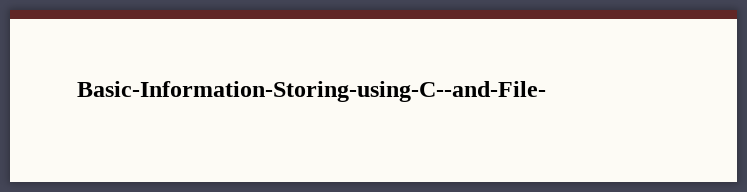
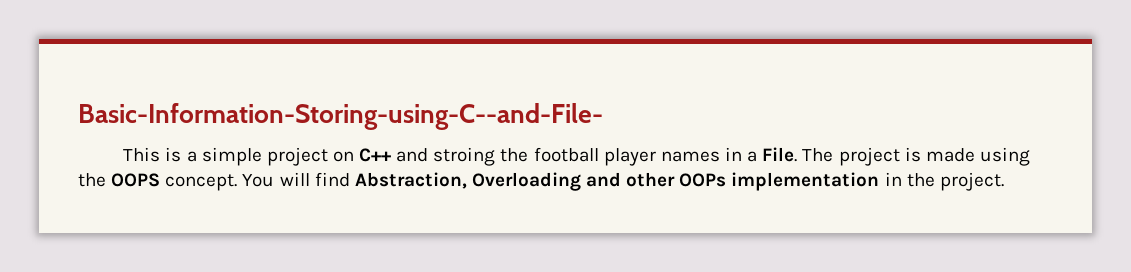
+ This is a simple project on C++ and stroing the football player names in a File. The project is made using the OOPS concept. You will find Abstraction, Overloading and other OOPs implementation in the project.

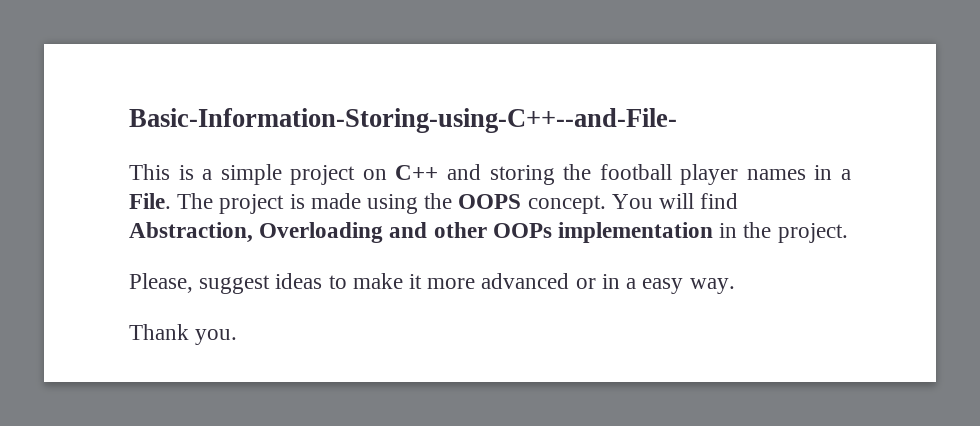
- Basic-Information-Storing-using-C--and-File-
+ Basic-Information-Storing-using-C++--and-File-
- This is a simple project on C++ and stroing the football player names in a File.
+ This is a simple project on C++ and storing the football player names in a File.
+ Please, suggest ideas to make it more advanced or in a easy way.
+ Thank you.

